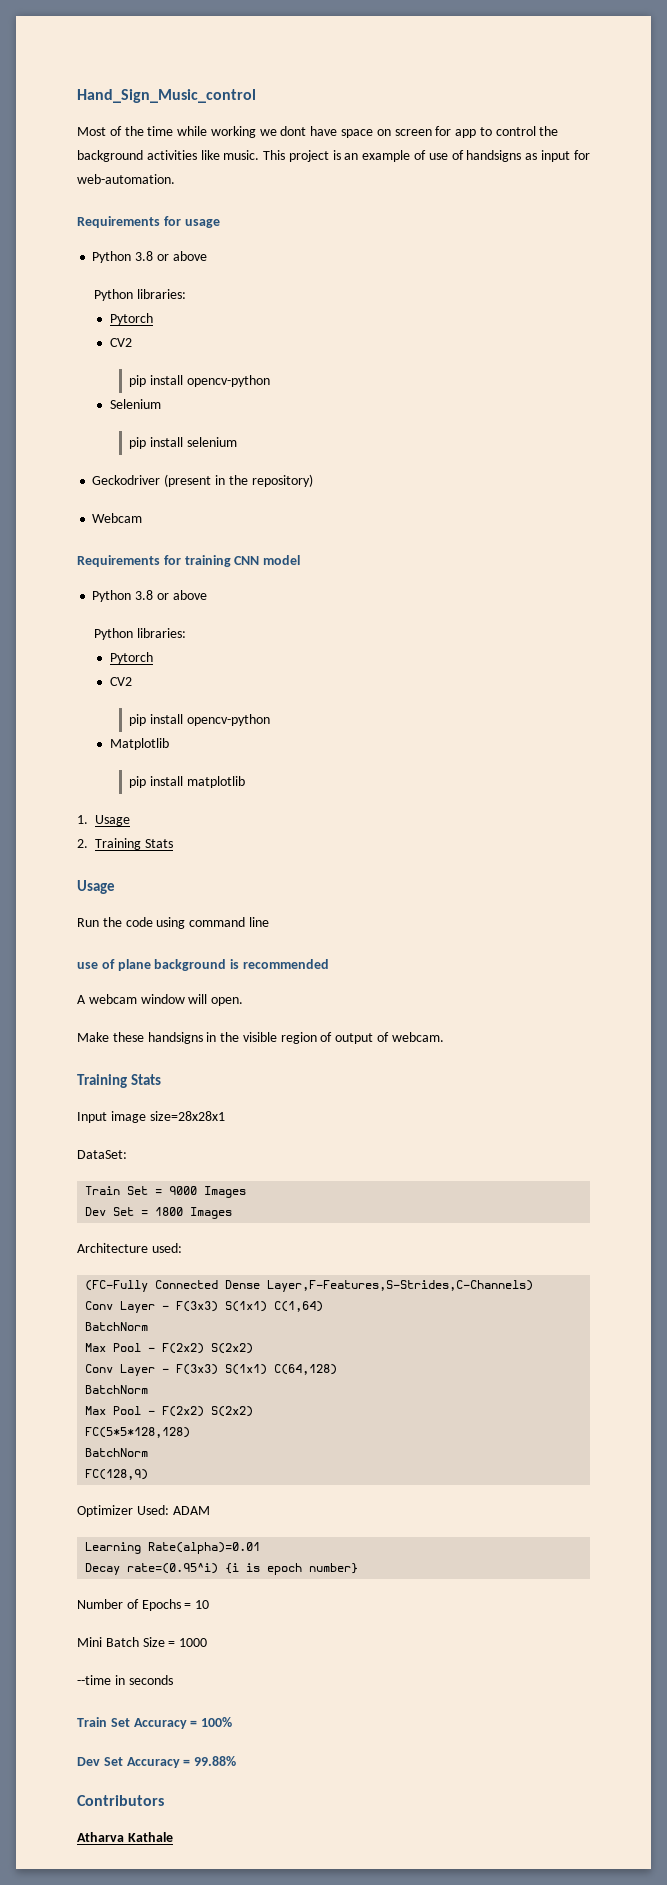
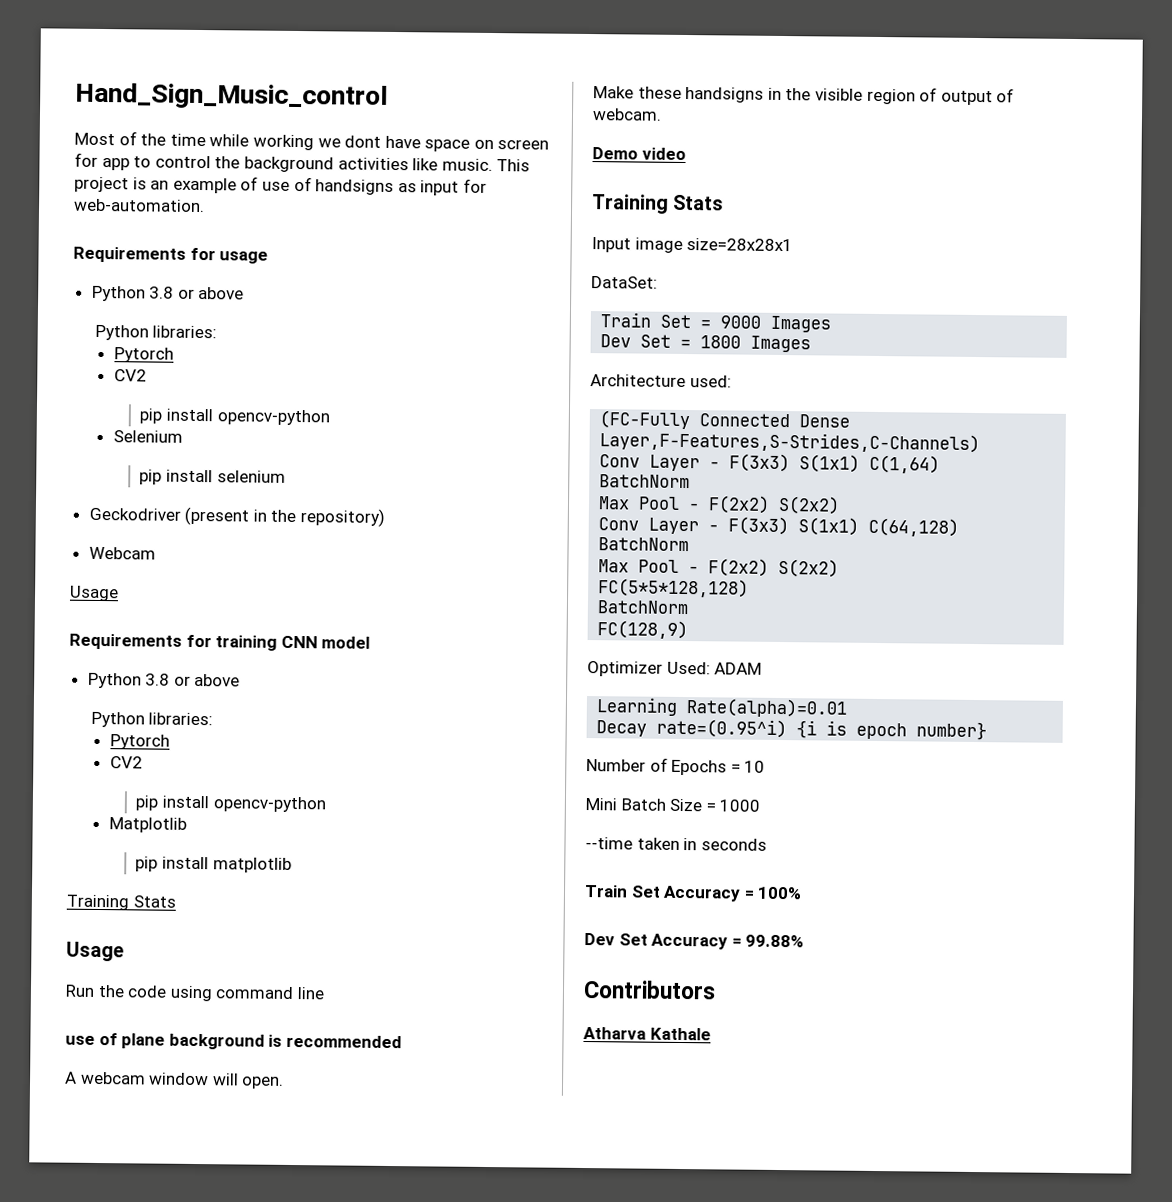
  Webcam
+ Usage
  pip install matplotlib
- 1. Usage
- 2. Training Stats
+ Training Stats
+ Demo video
- --time in seconds
+ --time taken in seconds

